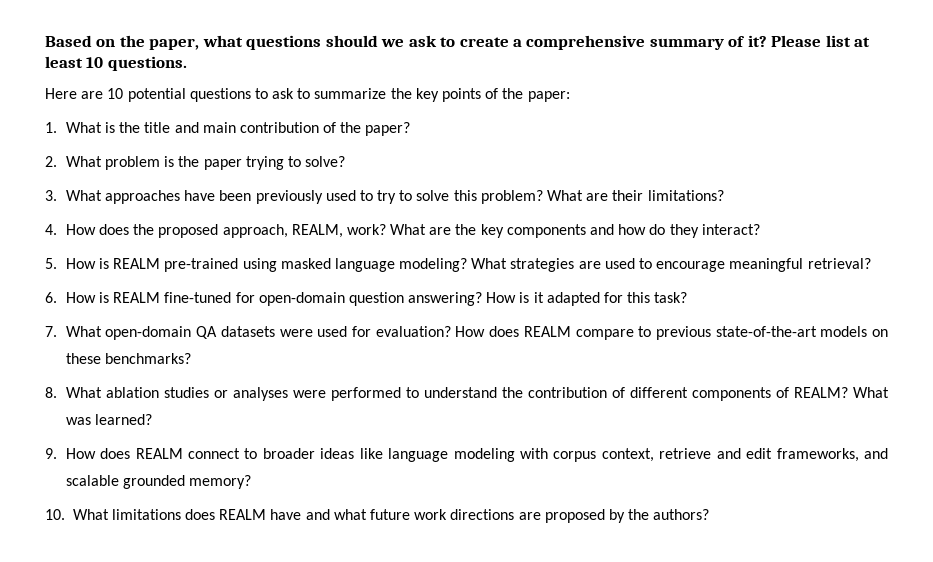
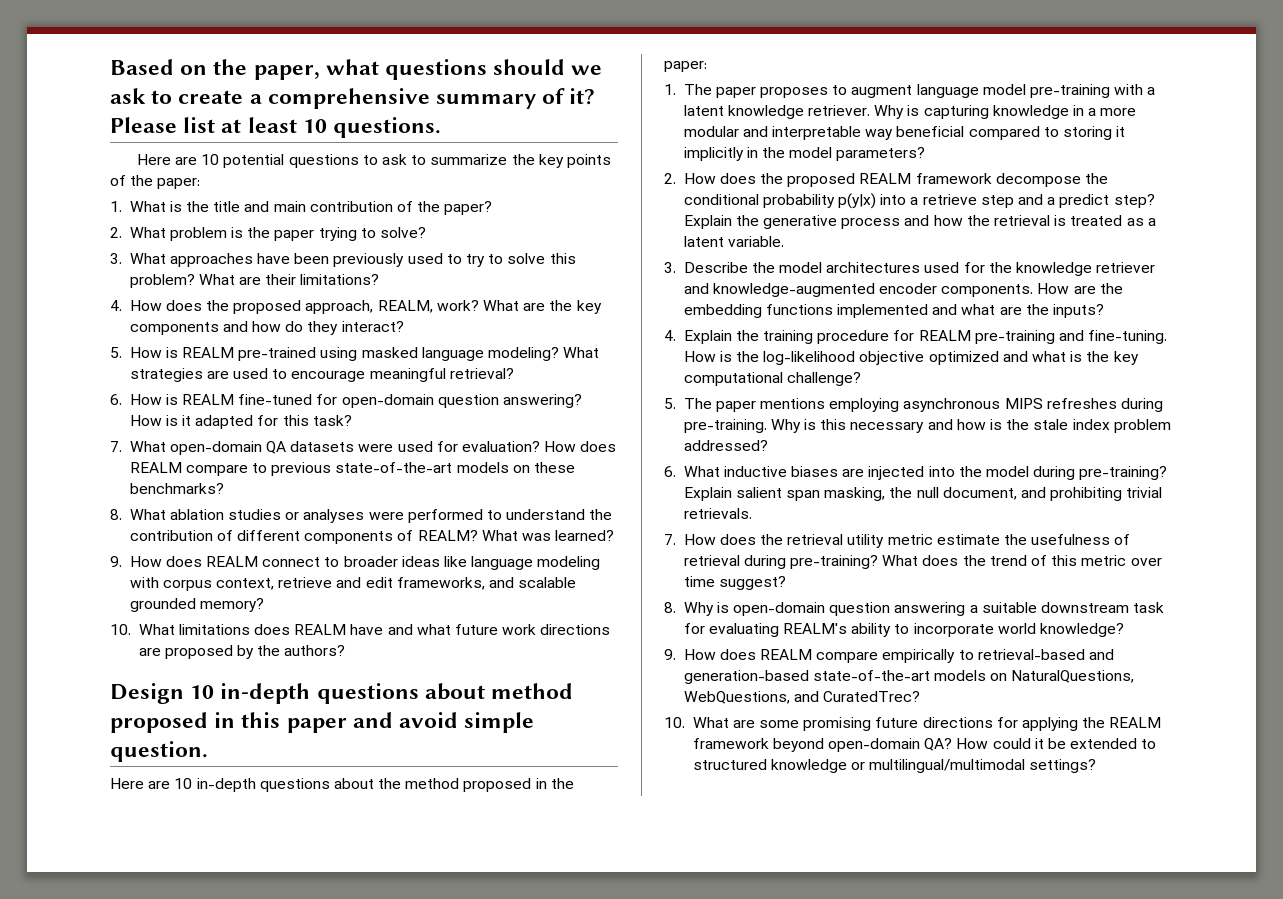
+ Design 10 in-depth questions about method proposed in this paper and avoid simple question.
+ Here are 10 in-depth questions about the method proposed in the paper:
+ 1. The paper proposes to augment language model pre-training with a latent knowledge retriever. Why is capturing knowledge in a more modular and interpretable way beneficial compared to storing it implicitly in the model parameters?
+ 2. How does the proposed REALM framework decompose the conditional probability p(y|x) into a retrieve step and a predict step? Explain the generative process and how the retrieval is treated as a latent variable.
+ 3. Describe the model architectures used for the knowledge retriever and knowledge-augmented encoder components. How are the embedding functions implemented and what are the inputs?
+ 4. Explain the training procedure for REALM pre-training and fine-tuning. How is the log-likelihood objective optimized and what is the key computational challenge?
+ 5. The paper mentions employing asynchronous MIPS refreshes during pre-training. Why is this necessary and how is the stale index problem addressed?
+ 6. What inductive biases are injected into the model during pre-training? Explain salient span masking, the null document, and prohibiting trivial retrievals.
+ 7. How does the retrieval utility metric estimate the usefulness of retrieval during pre-training? What does the trend of this metric over time suggest?
+ 8. Why is open-domain question answering a suitable downstream task for evaluating REALM's ability to incorporate world knowledge?
+ 9. How does REALM compare empirically to retrieval-based and generation-based state-of-the-art models on NaturalQuestions, WebQuestions, and CuratedTrec?
+ 10. What are some promising future directions for applying the REALM framework beyond open-domain QA? How could it be extended to structured knowledge or multilingual/multimodal settings?

